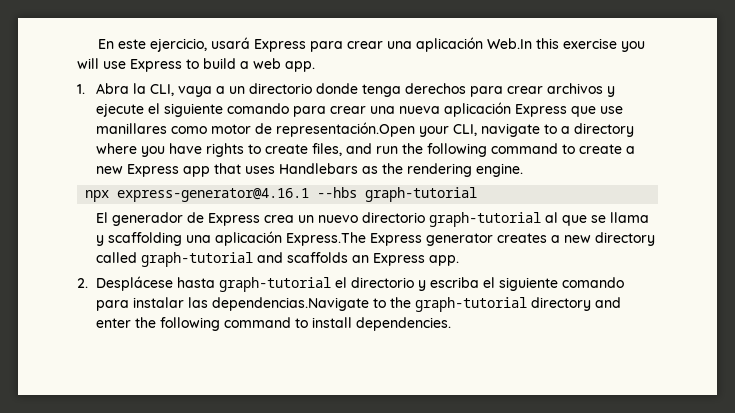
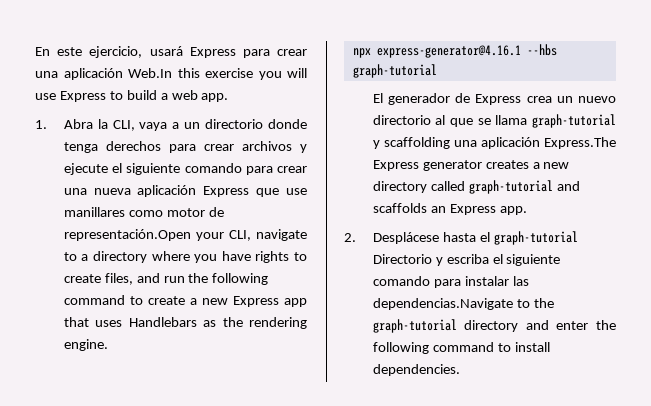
- El generador de Express crea un nuevo directorio graph-tutorial al que se llama y scaffolding una aplicación Express.The Express generator creates a new directory called graph-tutorial and scaffolds an Express app.
+ El generador de Express crea un nuevo directorio al que se llama graph-tutorial y scaffolding una aplicación Express.The Express generator creates a new directory called graph-tutorial and scaffolds an Express app.
- 2. Desplácese hasta graph-tutorial el directorio y escriba el siguiente comando para instalar las dependencias.Navigate to the graph-tutorial directory and enter the following command to install dependencies.
+ 2. Desplácese hasta el graph-tutorial Directorio y escriba el siguiente comando para instalar las dependencias.Navigate to the graph-tutorial directory and enter the following command to install dependencies.

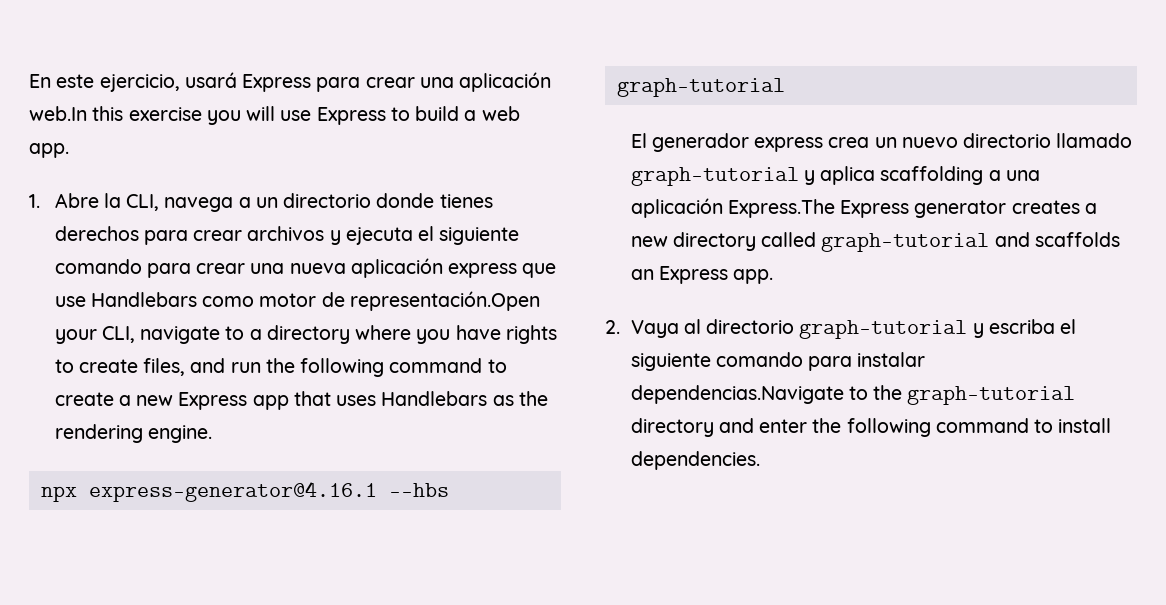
- En este ejercicio, usará Express para crear una aplicación Web.In this exercise you will use Express to build a web app.
+ En este ejercicio, usará Express para crear una aplicación web.In this exercise you will use Express to build a web app.
- 1. Abra la CLI, vaya a un directorio donde tenga derechos para crear archivos y ejecute el siguiente comando para crear una nueva aplicación Express que use manillares como motor de representación.Open your CLI, navigate to a directory where you have rights to create files, and run the following command to create a new Express app that uses Handlebars as the rendering engine.
+ 1. Abre la CLI, navega a un directorio donde tienes derechos para crear archivos y ejecuta el siguiente comando para crear una nueva aplicación express que use Handlebars como motor de representación.Open your CLI, navigate to a directory where you have rights to create files, and run the following command to create a new Express app that uses Handlebars as the rendering engine.
- El generador de Express crea un nuevo directorio al que se llama graph-tutorial y scaffolding una aplicación Express.The Express generator creates a new directory called graph-tutorial and scaffolds an Express app.
+ El generador express crea un nuevo directorio llamado graph-tutorial y aplica scaffolding a una aplicación Express.The Express generator creates a new directory called graph-tutorial and scaffolds an Express app.
- 2. Desplácese hasta el graph-tutorial Directorio y escriba el siguiente comando para instalar las dependencias.Navigate to the graph-tutorial directory and enter the following command to install dependencies.
+ 2. Vaya al directorio graph-tutorial y escriba el siguiente comando para instalar dependencias.Navigate to the graph-tutorial directory and enter the following command to install dependencies.

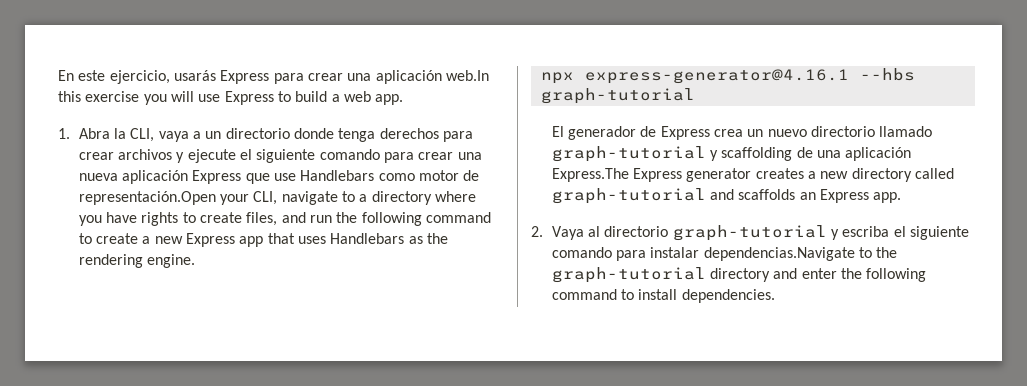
- En este ejercicio, usará Express para crear una aplicación web.In this exercise you will use Express to build a web app.
+ En este ejercicio, usarás Express para crear una aplicación web.In this exercise you will use Express to build a web app.
- 1. Abre la CLI, navega a un directorio donde tienes derechos para crear archivos y ejecuta el siguiente comando para crear una nueva aplicación express que use Handlebars como motor de representación.Open your CLI, navigate to a directory where you have rights to create files, and run the following command to create a new Express app that uses Handlebars as the rendering engine.
+ 1. Abra la CLI, vaya a un directorio donde tenga derechos para crear archivos y ejecute el siguiente comando para crear una nueva aplicación Express que use Handlebars como motor de representación.Open your CLI, navigate to a directory where you have rights to create files, and run the following command to create a new Express app that uses Handlebars as the rendering engine.
- El generador express crea un nuevo directorio llamado graph-tutorial y aplica scaffolding a una aplicación Express.The Express generator creates a new directory called graph-tutorial and scaffolds an Express app.
+ El generador de Express crea un nuevo directorio llamado graph-tutorial y scaffolding de una aplicación Express.The Express generator creates a new directory called graph-tutorial and scaffolds an Express app.

